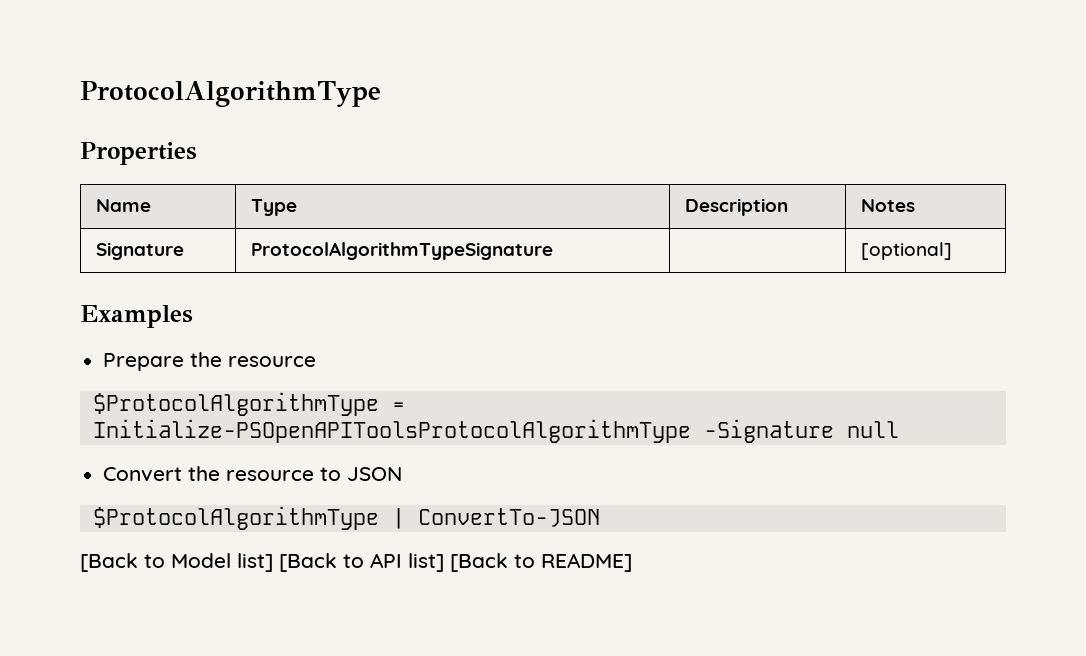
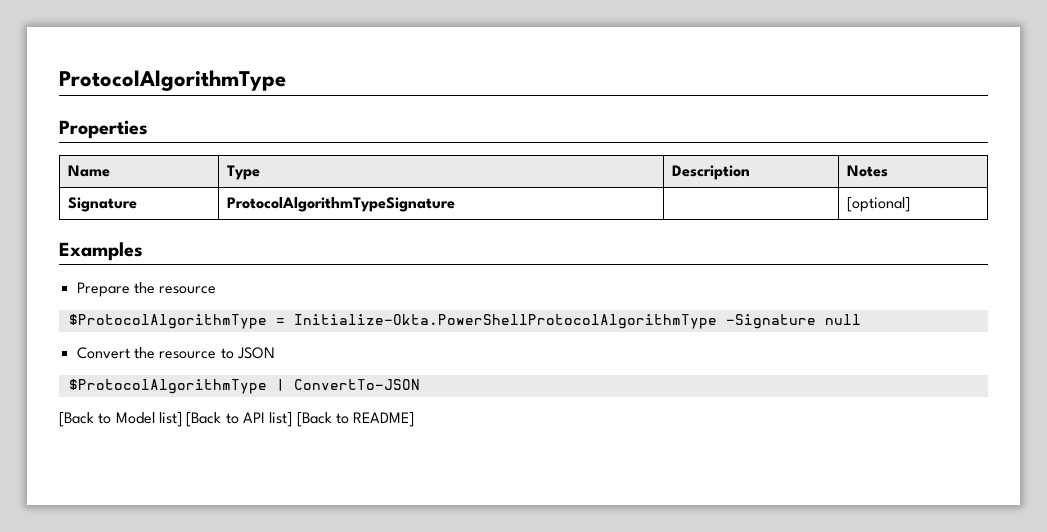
- $ProtocolAlgorithmType = Initialize-PSOpenAPIToolsProtocolAlgorithmType -Signature null
+ $ProtocolAlgorithmType = Initialize-Okta.PowerShellProtocolAlgorithmType -Signature null

